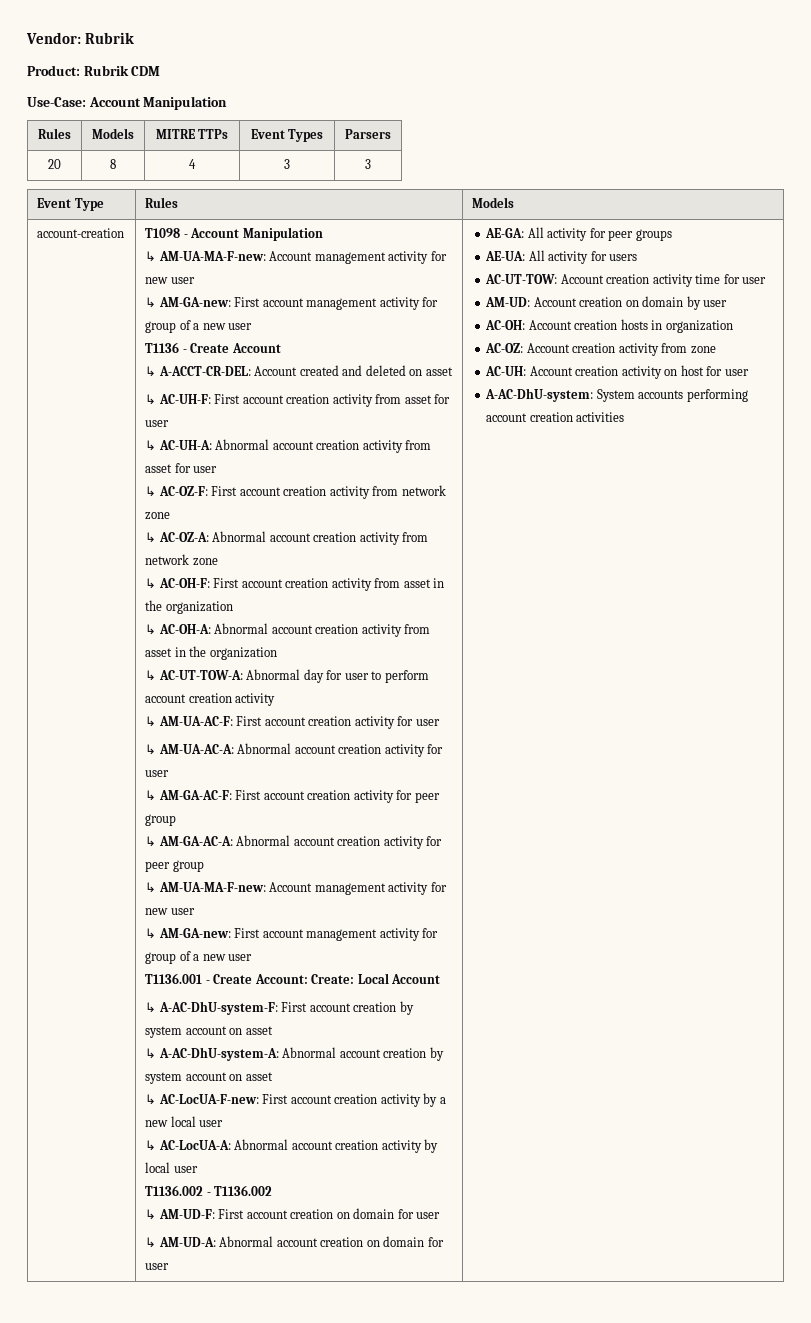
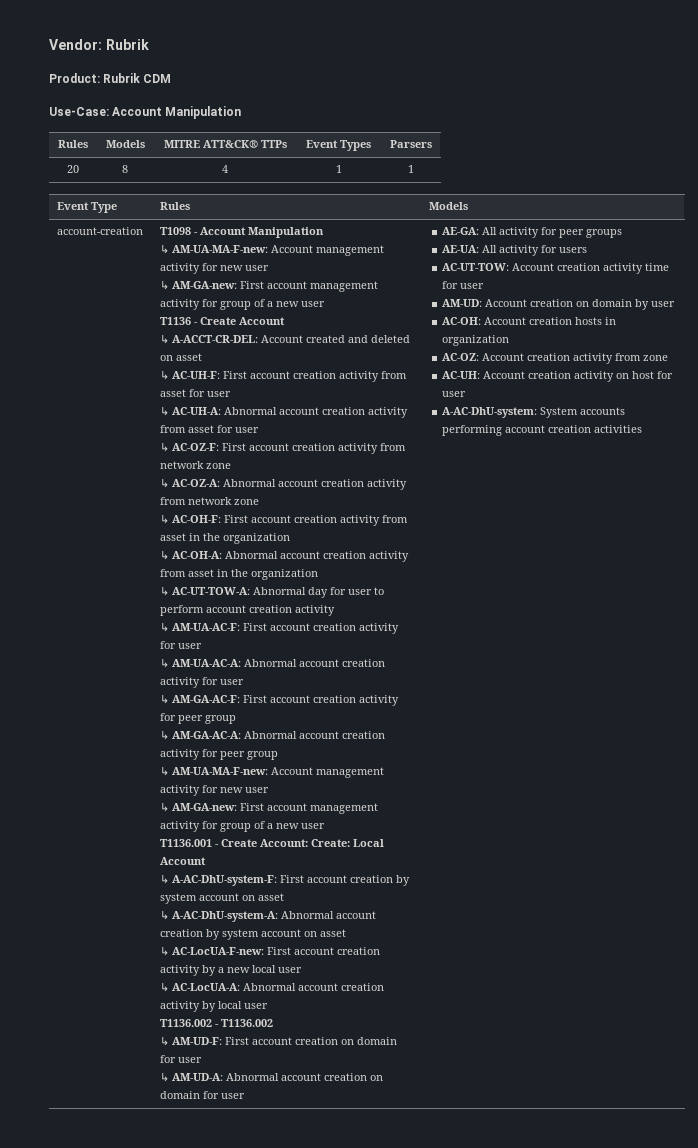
- Rules | Models | MITRE TTPs | Event Types | Parsers
+ Rules | Models | MITRE ATT&CK® TTPs | Event Types | Parsers
- 20 | 8 | 4 | 3 | 3
+ 20 | 8 | 4 | 1 | 1

